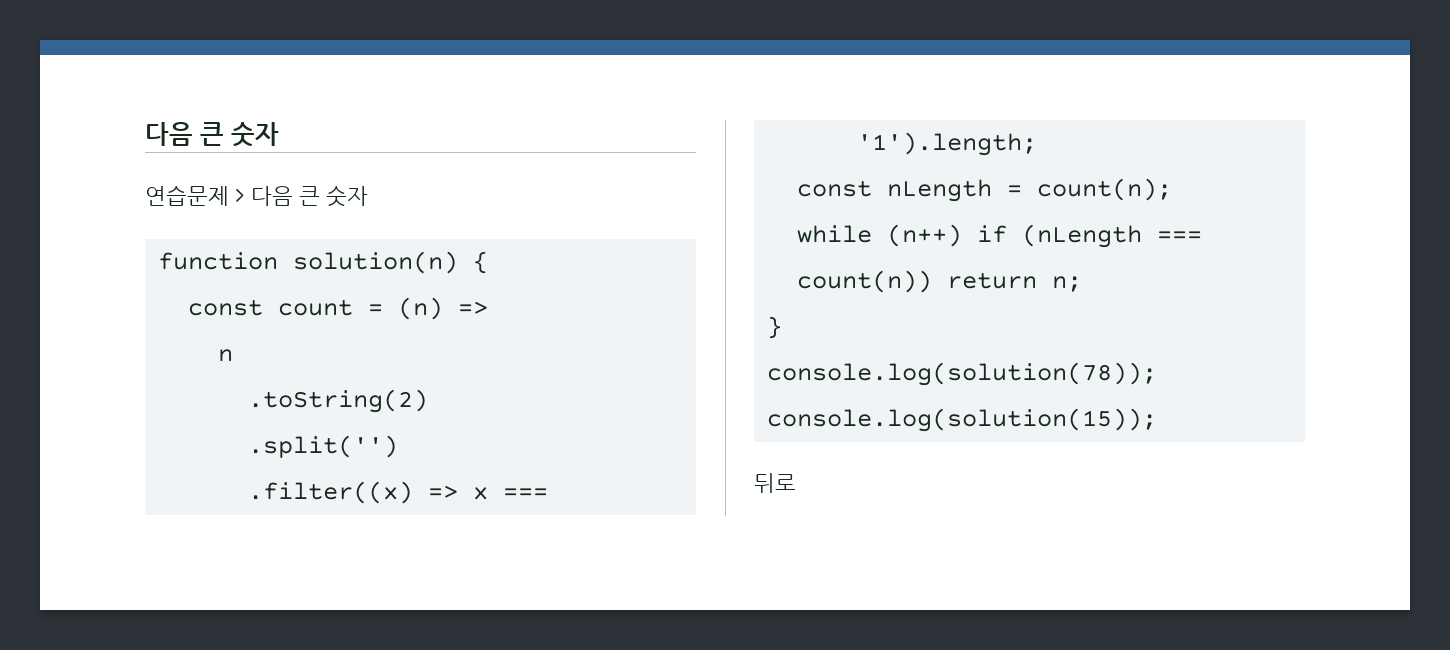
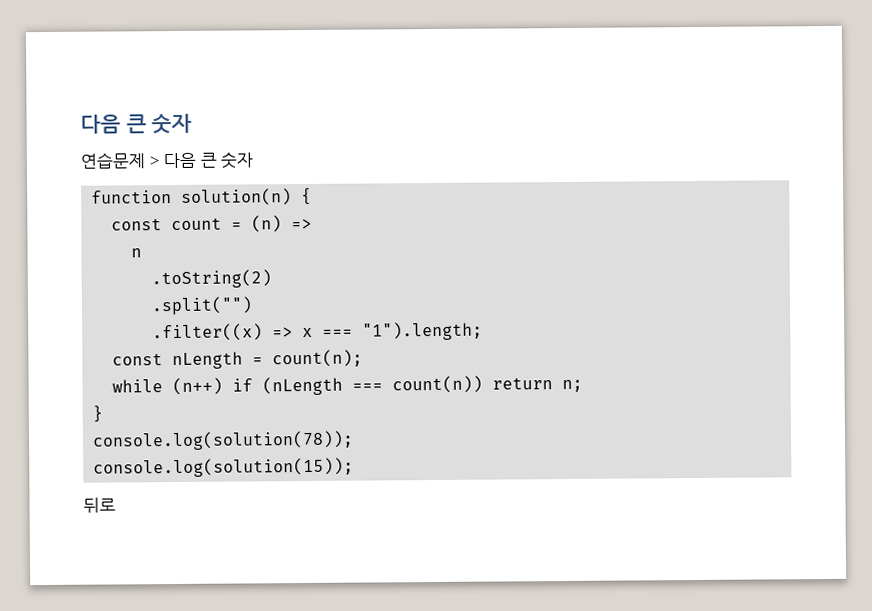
- .split('')
+ .split("")
- .filter((x) => x === '1').length;
+ .filter((x) => x === "1").length;

